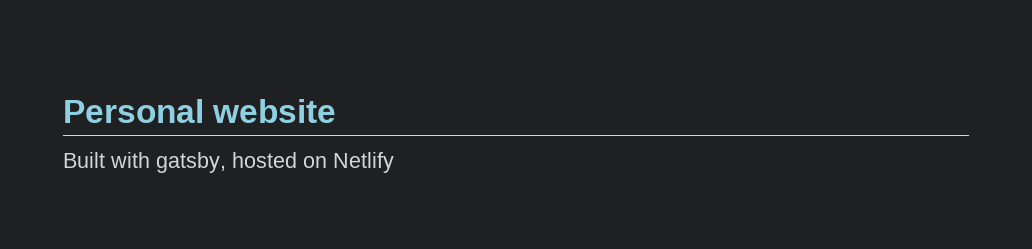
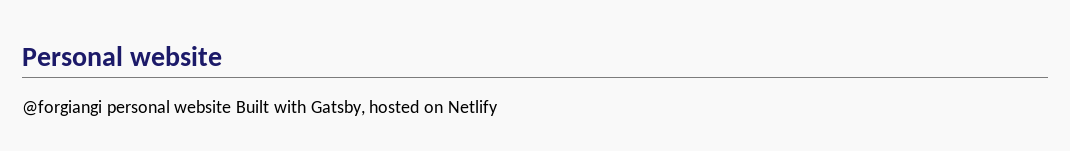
- Built with gatsby, hosted on Netlify
+ @forgiangi personal website Built with Gatsby, hosted on Netlify

